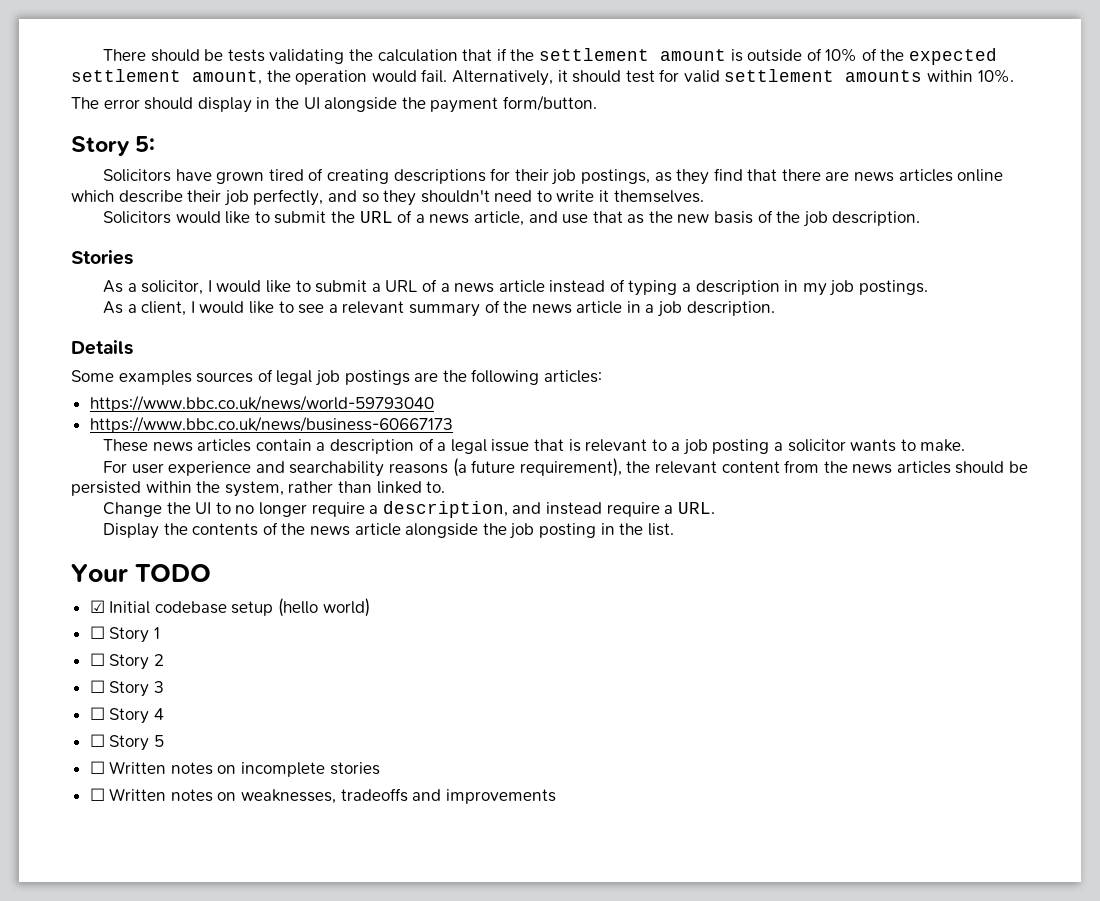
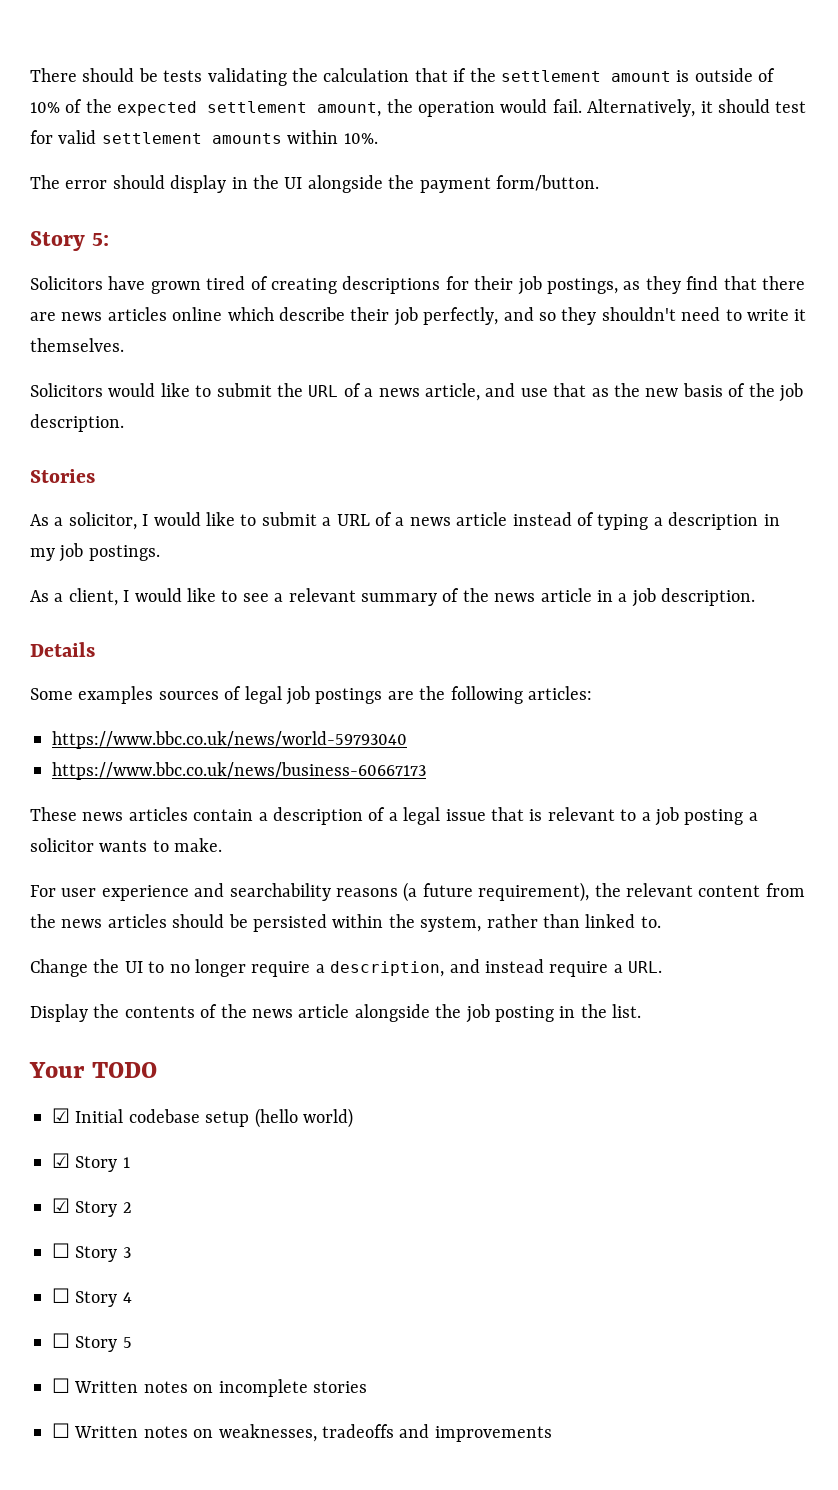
- ☐ Story 1
+ ☑ Story 1
- ☐ Story 2
+ ☑ Story 2

